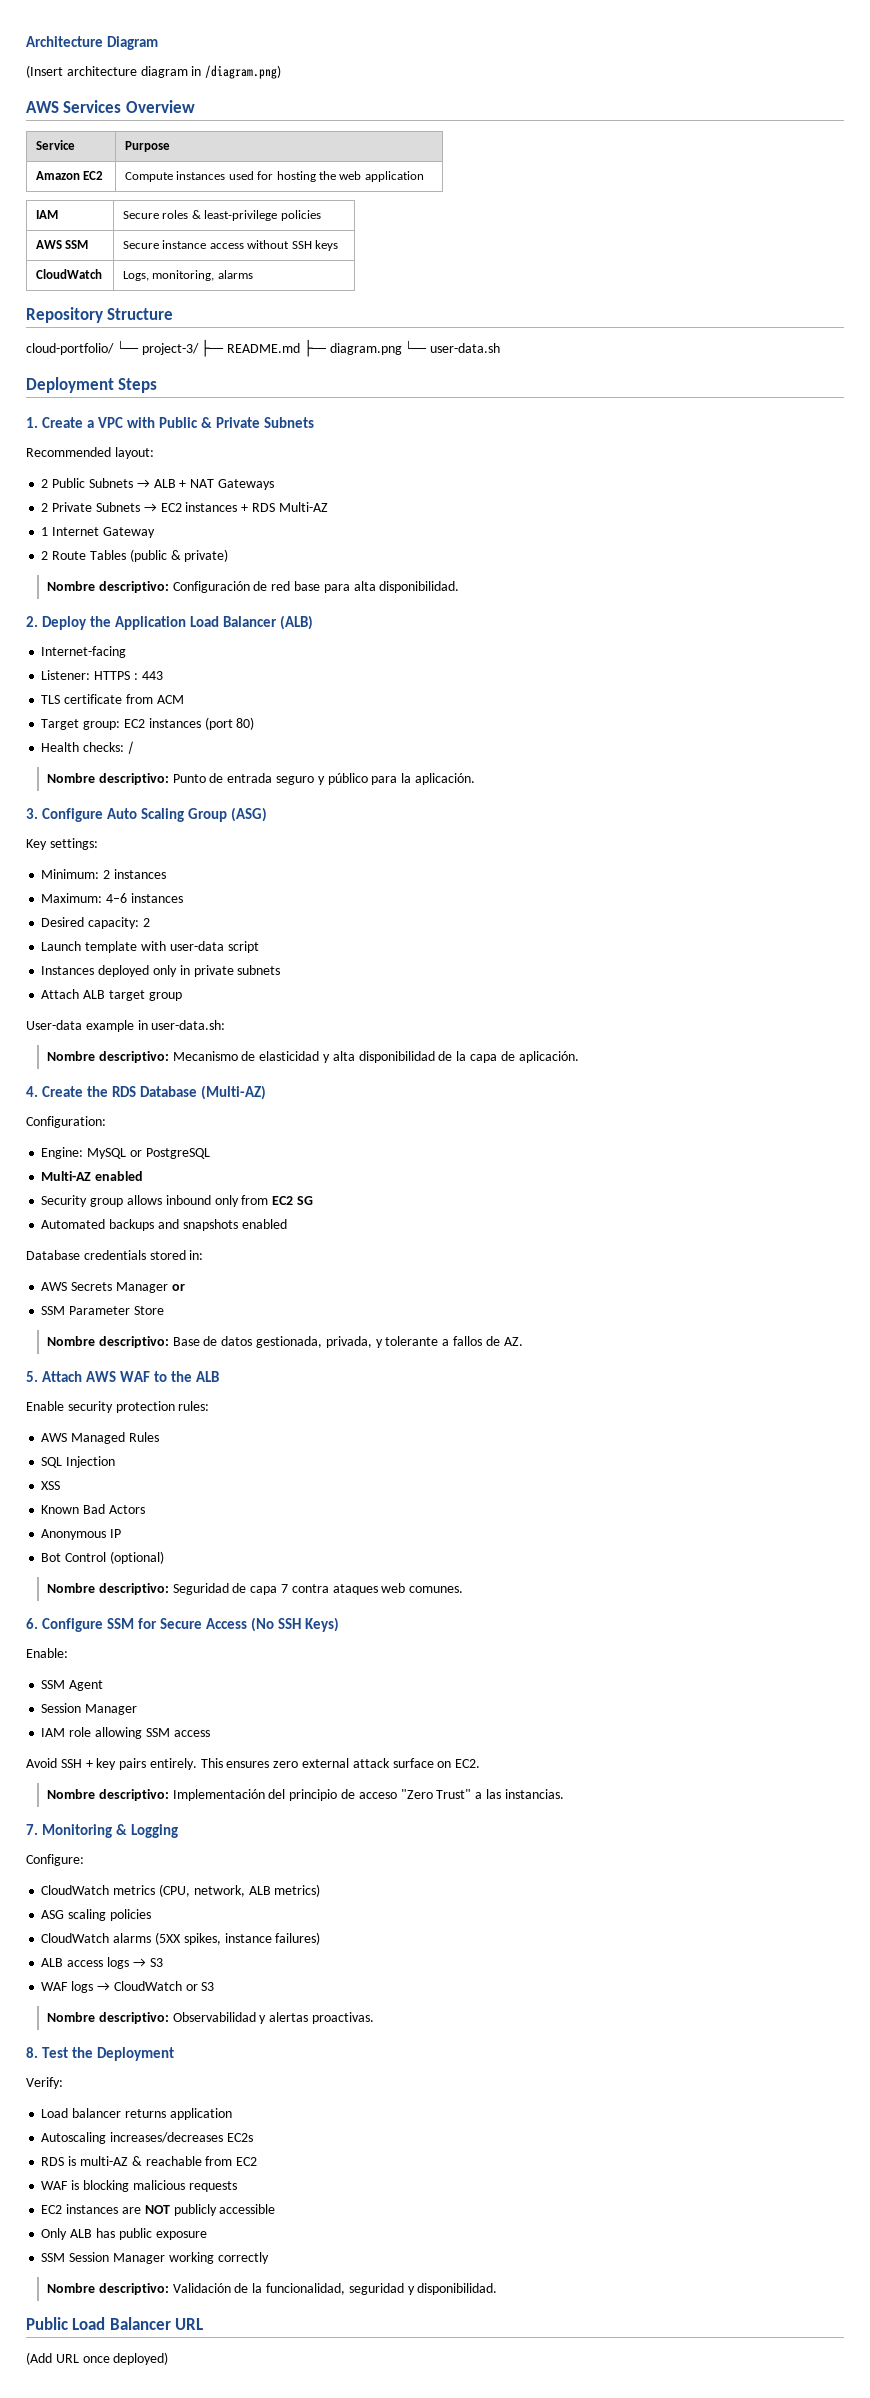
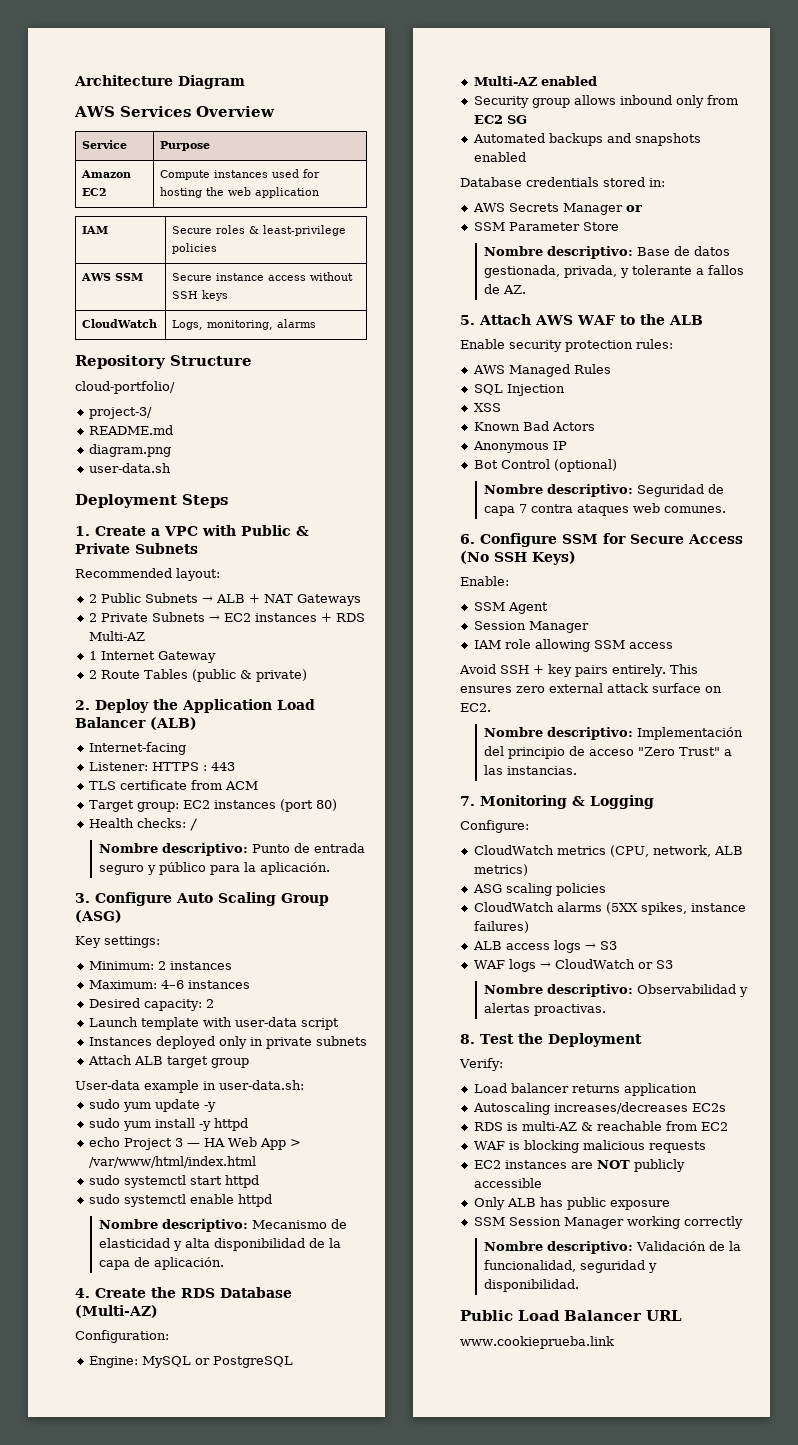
- (Insert architecture diagram in /diagram.png)
- cloud-portfolio/ └── project-3/ ├── README.md ├── diagram.png └── user-data.sh
+ cloud-portfolio/
+ project-3/
+ README.md
+ diagram.png
+ user-data.sh
- Nombre descriptivo: Configuración de red base para alta disponibilidad.
+ sudo yum update -y
+ sudo yum install -y httpd
+ echo Project 3 — HA Web App > /var/www/html/index.html
+ sudo systemctl start httpd
+ sudo systemctl enable httpd
- (Add URL once deployed)
+ www.cookieprueba.link

